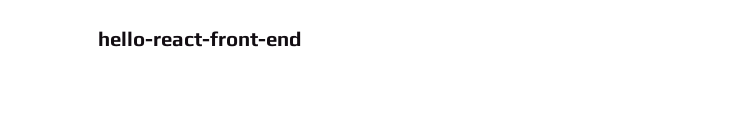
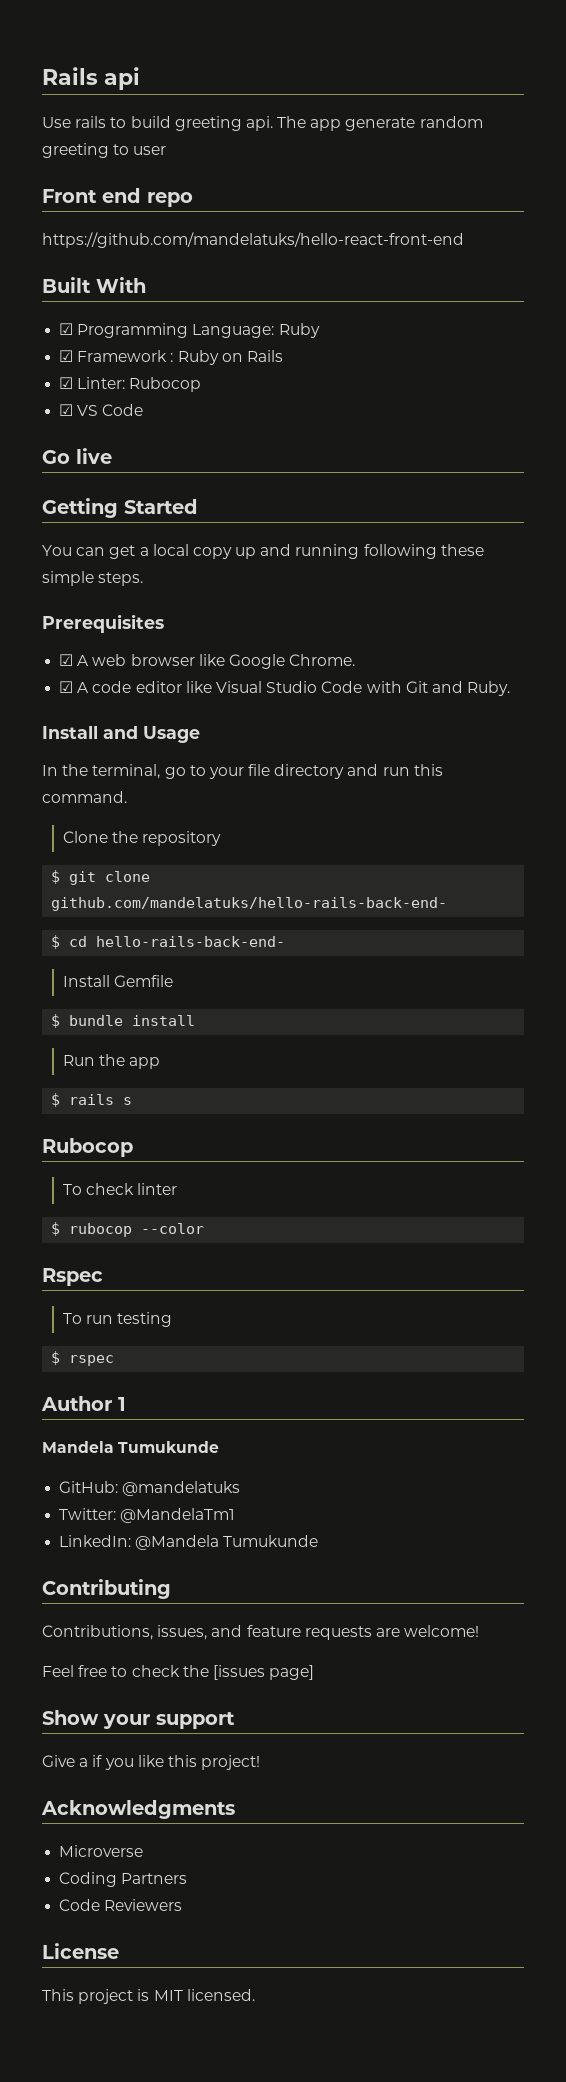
- hello-react-front-end
+ Rails api
+ Use rails to build greeting api. The app generate random greeting to user
+ Front end repo
+ https://github.com/mandelatuks/hello-react-front-end
+ Built With
+ ☑ Programming Language: Ruby
+ ☑ Framework : Ruby on Rails
+ ☑ Linter: Rubocop
+ ☑ VS Code
+ Go live
+ Getting Started
+ You can get a local copy up and running following these simple steps.
+ Prerequisites
+ ☑ A web browser like Google Chrome.
+ ☑ A code editor like Visual Studio Code with Git and Ruby.
+ Install and Usage
+ In the terminal, go to your file directory and run this command.
+ Clone the repository
+ $ git clone github.com/mandelatuks/hello-rails-back-end-
+ $ cd hello-rails-back-end-
+ Install Gemfile
+ $ bundle install
+ Run the app
+ $ rails s
+ Rubocop
+ To check linter
+ $ rubocop --color
+ Rspec
+ To run testing
+ $ rspec
+ Author 1
+ Mandela Tumukunde
+ GitHub: @mandelatuks
+ Twitter: @MandelaTm1
+ LinkedIn: @Mandela Tumukunde
+ Contributing
+ Contributions, issues, and feature requests are welcome!
+ Feel free to check the [issues page]
+ Show your support
+ Give a if you like this project!
+ Acknowledgments
+ Microverse
+ Coding Partners
+ Code Reviewers
+ License
+ This project is MIT licensed.

